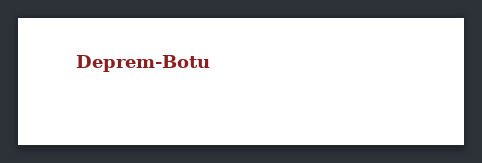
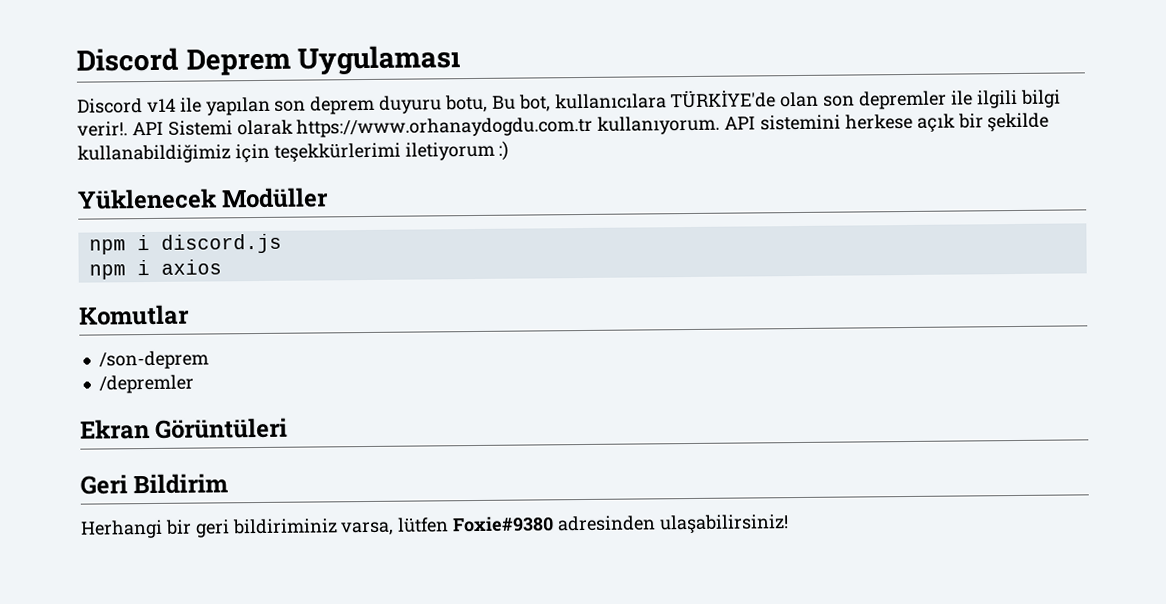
- Deprem-Botu
+ Discord Deprem Uygulaması
+ Discord v14 ile yapılan son deprem duyuru botu, Bu bot, kullanıcılara TÜRKİYE'de olan son depremler ile ilgili bilgi verir!. API Sistemi olarak https://www.orhanaydogdu.com.tr kullanıyorum. API sistemini herkese açık bir şekilde kullanabildiğimiz için teşekkürlerimi iletiyorum :)
+ Yüklenecek Modüller
+ npm i discord.js
+ npm i axios
+ Komutlar
+ /son-deprem
+ /depremler
+ Ekran Görüntüleri
+ Geri Bildirim
+ Herhangi bir geri bildiriminiz varsa, lütfen Foxie#9380 adresinden ulaşabilirsiniz!

